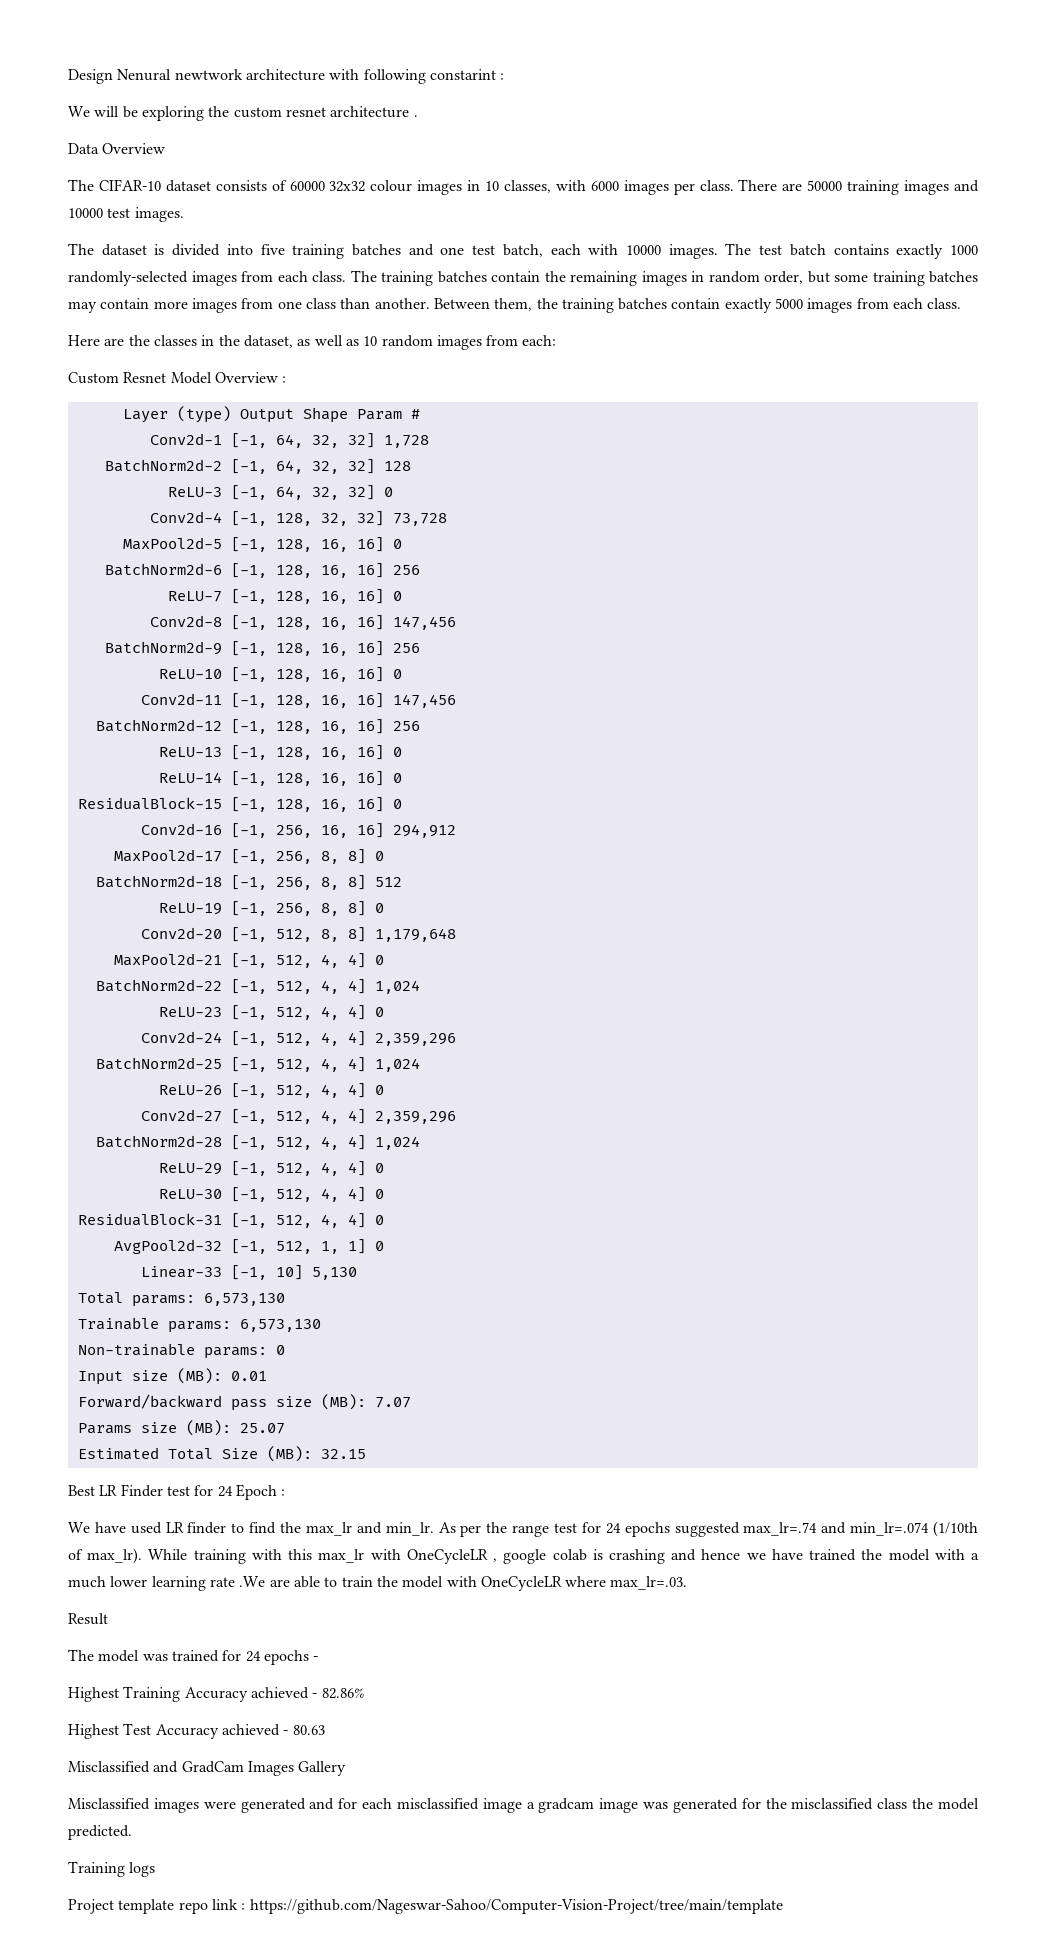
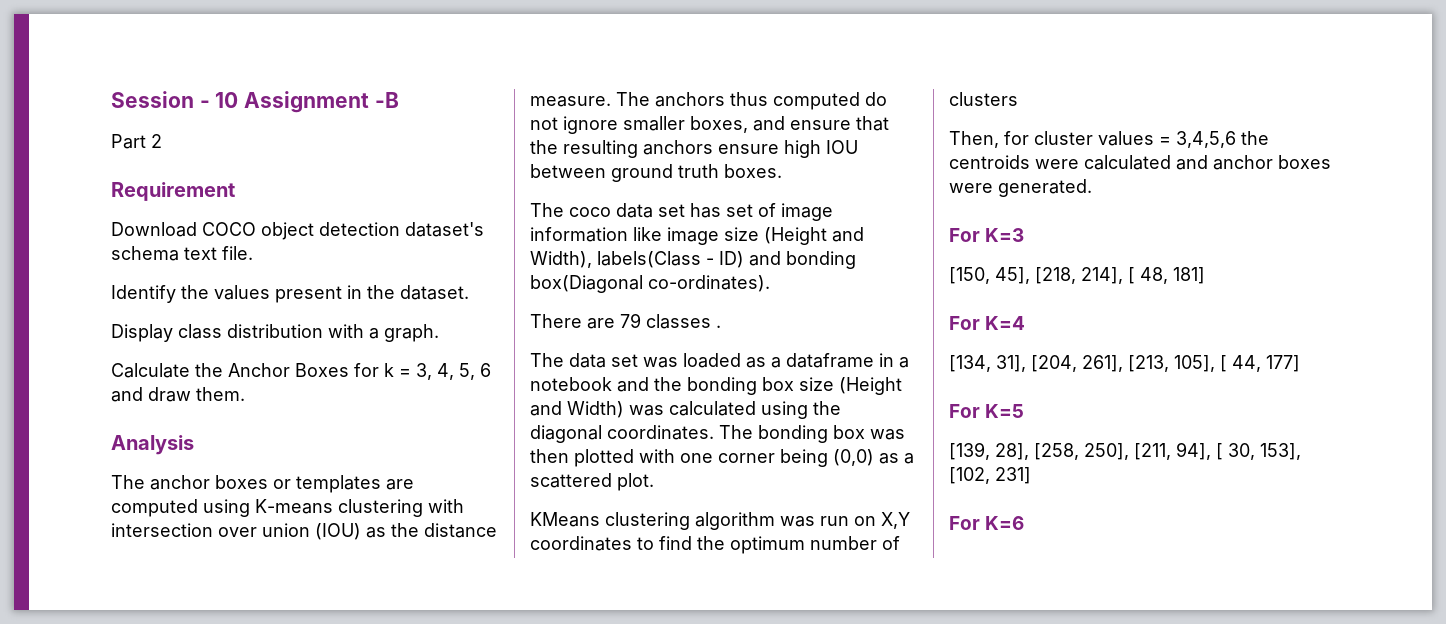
- Design Nenural newtwork architecture with following constarint :
- We will be exploring the custom resnet architecture .
- Data Overview
- The CIFAR-10 dataset consists of 60000 32x32 colour images in 10 classes, with 6000 images per class. There are 50000 training images and 10000 test images.
- The dataset is divided into five training batches and one test batch, each with 10000 images. The test batch contains exactly 1000 randomly-selected images from each class. The training batches contain the remaining images in random order, but some training batches may contain more images from one class than another. Between them, the training batches contain exactly 5000 images from each class.
- Here are the classes in the dataset, as well as 10 random images from each:
- Custom Resnet Model Overview :
- Layer (type) Output Shape Param #
- Conv2d-1 [-1, 64, 32, 32] 1,728
- BatchNorm2d-2 [-1, 64, 32, 32] 128
- ReLU-3 [-1, 64, 32, 32] 0
- Conv2d-4 [-1, 128, 32, 32] 73,728
- MaxPool2d-5 [-1, 128, 16, 16] 0
- BatchNorm2d-6 [-1, 128, 16, 16] 256
- ReLU-7 [-1, 128, 16, 16] 0
- Conv2d-8 [-1, 128, 16, 16] 147,456
- BatchNorm2d-9 [-1, 128, 16, 16] 256
- ReLU-10 [-1, 128, 16, 16] 0
- Conv2d-11 [-1, 128, 16, 16] 147,456
- BatchNorm2d-12 [-1, 128, 16, 16] 256
- ReLU-13 [-1, 128, 16, 16] 0
- ReLU-14 [-1, 128, 16, 16] 0
- ResidualBlock-15 [-1, 128, 16, 16] 0
- Conv2d-16 [-1, 256, 16, 16] 294,912
- MaxPool2d-17 [-1, 256, 8, 8] 0
- BatchNorm2d-18 [-1, 256, 8, 8] 512
- ReLU-19 [-1, 256, 8, 8] 0
- Conv2d-20 [-1, 512, 8, 8] 1,179,648
- MaxPool2d-21 [-1, 512, 4, 4] 0
- BatchNorm2d-22 [-1, 512, 4, 4] 1,024
- ReLU-23 [-1, 512, 4, 4] 0
- Conv2d-24 [-1, 512, 4, 4] 2,359,296
- BatchNorm2d-25 [-1, 512, 4, 4] 1,024
- ReLU-26 [-1, 512, 4, 4] 0
- Conv2d-27 [-1, 512, 4, 4] 2,359,296
- BatchNorm2d-28 [-1, 512, 4, 4] 1,024
- ReLU-29 [-1, 512, 4, 4] 0
- ReLU-30 [-1, 512, 4, 4] 0
- ResidualBlock-31 [-1, 512, 4, 4] 0
- AvgPool2d-32 [-1, 512, 1, 1] 0
- Linear-33 [-1, 10] 5,130
- Total params: 6,573,130
- Trainable params: 6,573,130
- Non-trainable params: 0
- Input size (MB): 0.01
- Forward/backward pass size (MB): 7.07
- Params size (MB): 25.07
- Estimated Total Size (MB): 32.15
- Best LR Finder test for 24 Epoch :
- We have used LR finder to find the max_lr and min_lr. As per the range test for 24 epochs suggested max_lr=.74 and min_lr=.074 (1/10th of max_lr). While training with this max_lr with OneCycleLR , google colab is crashing and hence we have trained the model with a much lower learning rate .We are able to train the model with OneCycleLR where max_lr=.03.
- Result
- The model was trained for 24 epochs -
- Highest Training Accuracy achieved - 82.86%
- Highest Test Accuracy achieved - 80.63
- Misclassified and GradCam Images Gallery
- Misclassified images were generated and for each misclassified image a gradcam image was generated for the misclassified class the model predicted.
- Training logs
- Project template repo link : https://github.com/Nageswar-Sahoo/Computer-Vision-Project/tree/main/template
+ Session - 10 Assignment -B
+ Part 2
+ Requirement
+ Download COCO object detection dataset's schema text file.
+ Identify the values present in the dataset.
+ Display class distribution with a graph.
+ Calculate the Anchor Boxes for k = 3, 4, 5, 6 and draw them.
+ Analysis
+ The anchor boxes or templates are computed using K-means clustering with intersection over union (IOU) as the distance measure. The anchors thus computed do not ignore smaller boxes, and ensure that the resulting anchors ensure high IOU between ground truth boxes.
+ The coco data set has set of image information like image size (Height and Width), labels(Class - ID) and bonding box(Diagonal co-ordinates).
+ There are 79 classes .
+ The data set was loaded as a dataframe in a notebook and the bonding box size (Height and Width) was calculated using the diagonal coordinates. The bonding box was then plotted with one corner being (0,0) as a scattered plot.
+ KMeans clustering algorithm was run on X,Y coordinates to find the optimum number of clusters
+ Then, for cluster values = 3,4,5,6 the centroids were calculated and anchor boxes were generated.
+ For K=3
+ [150, 45], [218, 214], [ 48, 181]
+ For K=4
+ [134, 31], [204, 261], [213, 105], [ 44, 177]
+ For K=5
+ [139, 28], [258, 250], [211, 94], [ 30, 153], [102, 231]
+ For K=6

